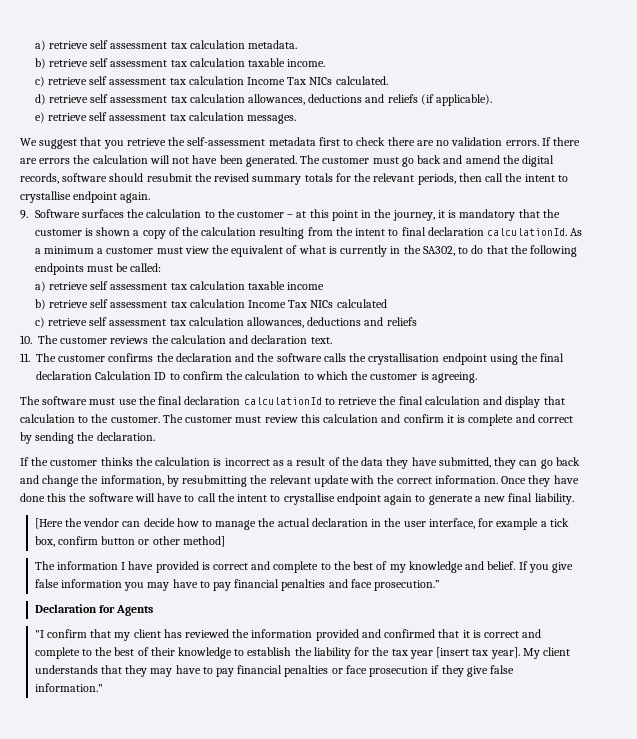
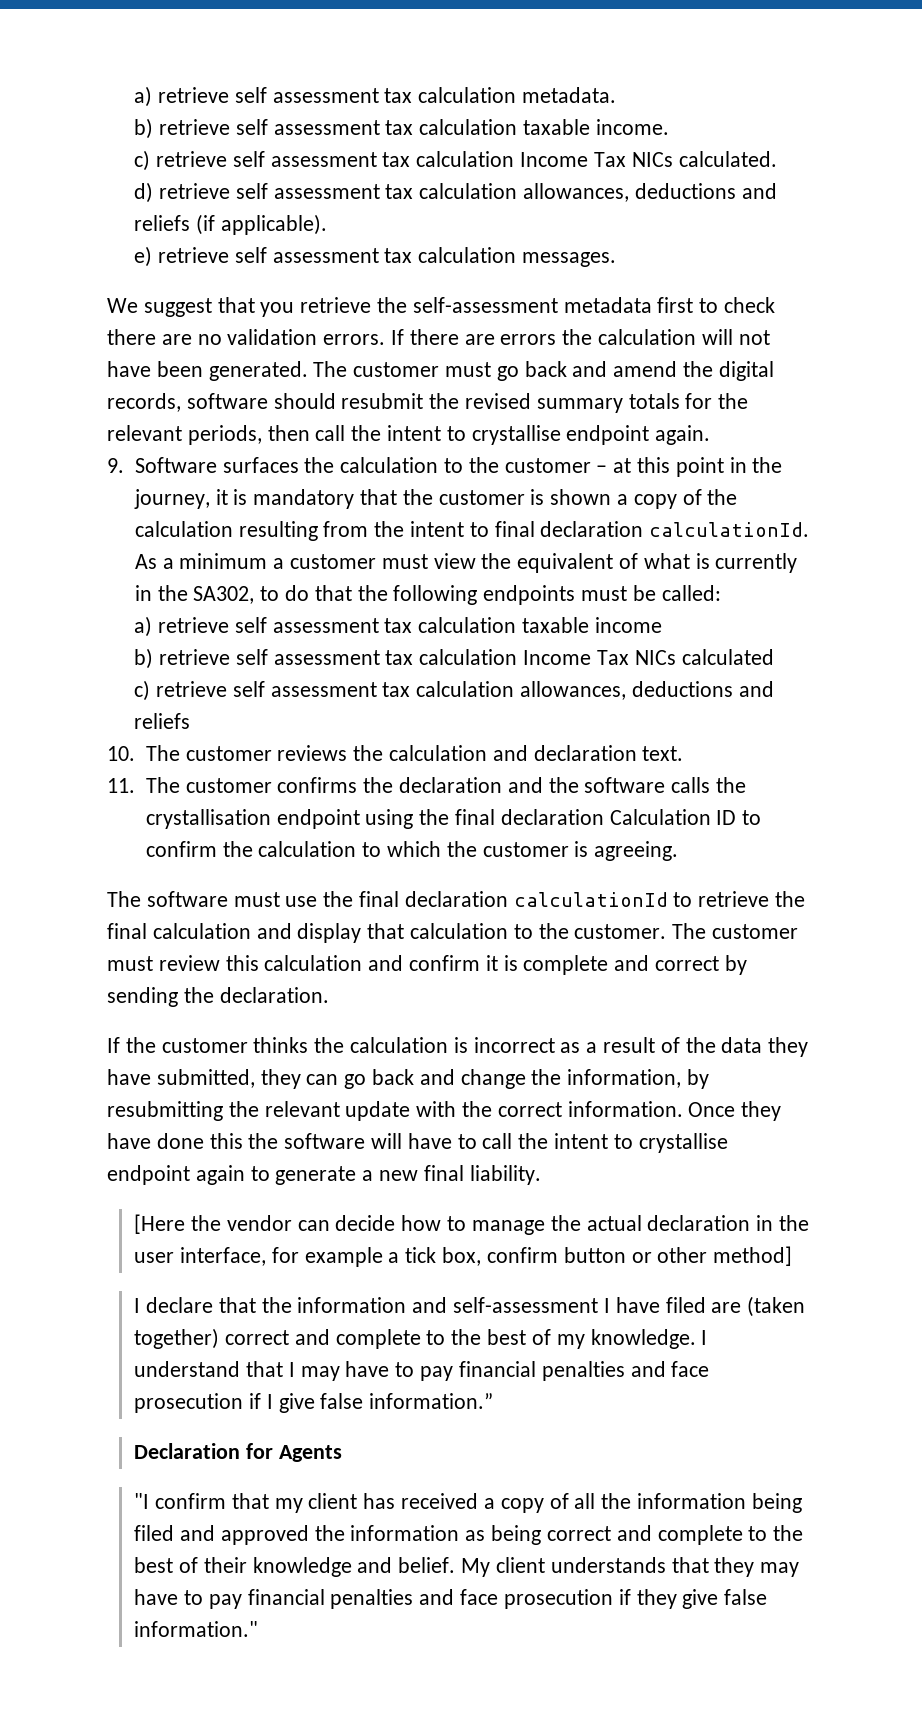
- The information I have provided is correct and complete to the best of my knowledge and belief. If you give false information you may have to pay financial penalties and face prosecution.”
+ I declare that the information and self-assessment I have filed are (taken together) correct and complete to the best of my knowledge. I understand that I may have to pay financial penalties and face prosecution if I give false information.”
- "I confirm that my client has reviewed the information provided and confirmed that it is correct and complete to the best of their knowledge to establish the liability for the tax year [insert tax year].
+ "I confirm that my client has received a copy of all the information being filed and approved the information as being correct and complete to the best of their knowledge and belief.
- My client understands that they may have to pay financial penalties or face prosecution if they give false information."
+ My client understands that they may have to pay financial penalties and face prosecution if they give false information."

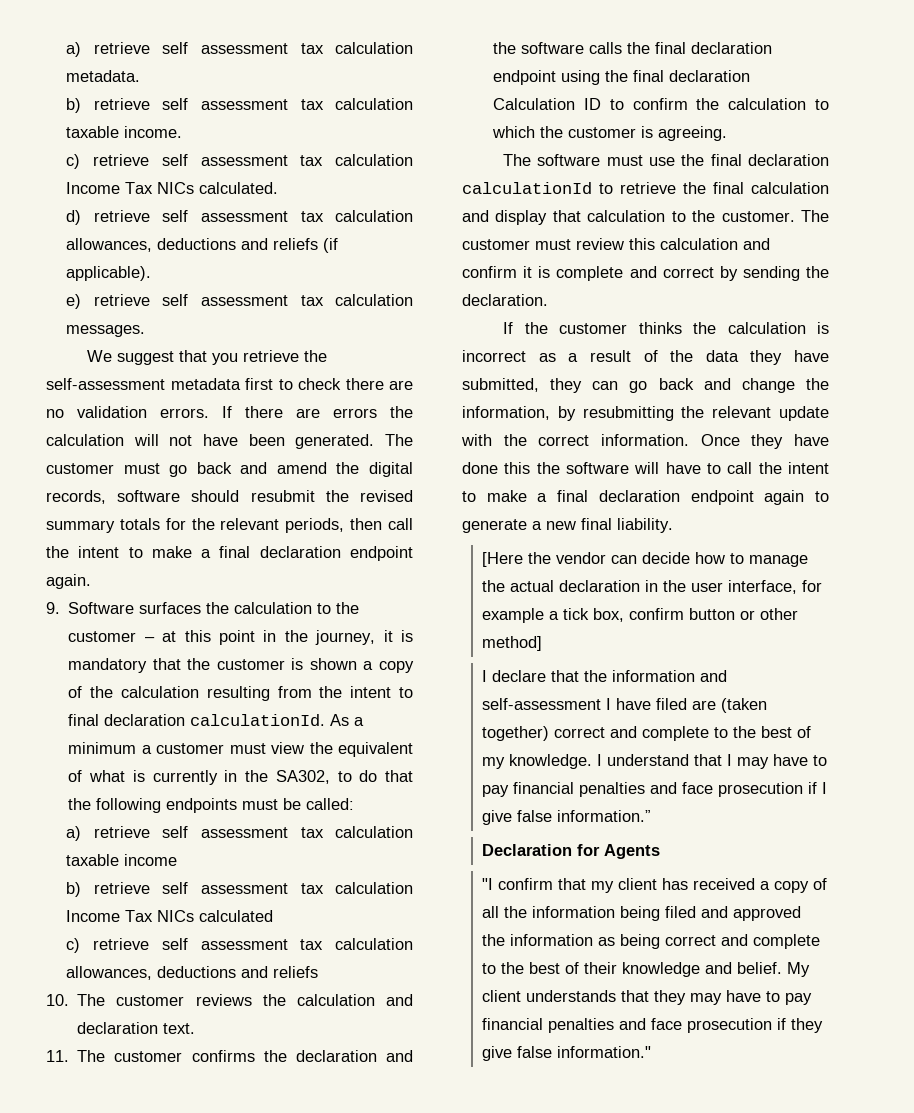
- The customer must go back and amend the digital records, software should resubmit the revised summary totals for the relevant periods, then call the intent to crystallise endpoint again.
+ The customer must go back and amend the digital records, software should resubmit the revised summary totals for the relevant periods, then call the intent to make a final declaration endpoint again.
- 11. The customer confirms the declaration and the software calls the crystallisation endpoint using the final declaration Calculation ID to confirm the calculation to which the customer is agreeing.
+ 11. The customer confirms the declaration and the software calls the final declaration endpoint using the final declaration Calculation ID to confirm the calculation to which the customer is agreeing.
- Once they have done this the software will have to call the intent to crystallise endpoint again to generate a new final liability.
+ Once they have done this the software will have to call the intent to make a final declaration endpoint again to generate a new final liability.

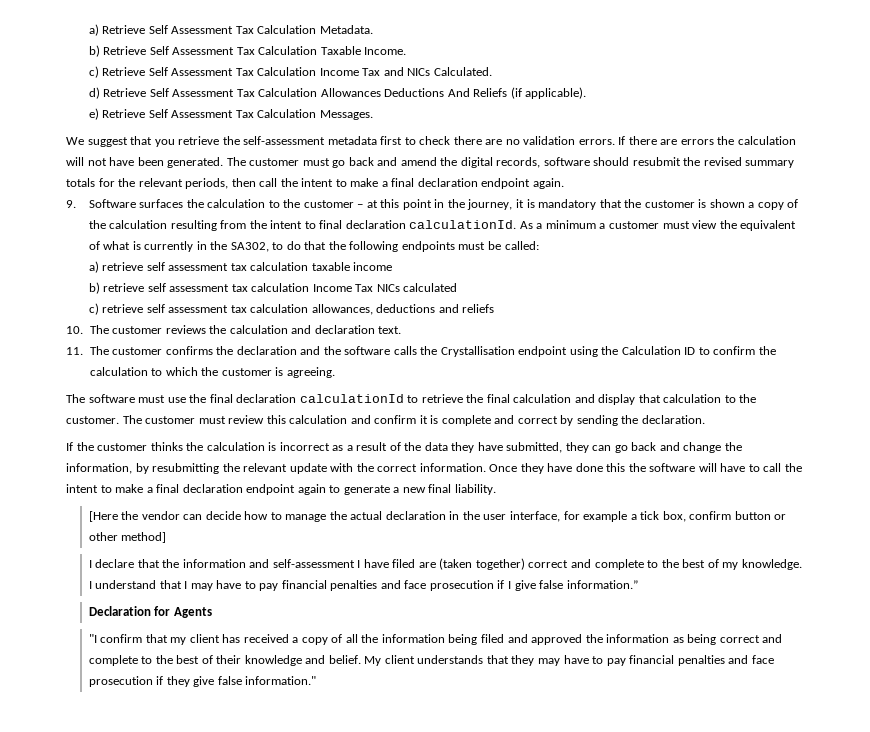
- a) retrieve self assessment tax calculation metadata.
- b) retrieve self assessment tax calculation taxable income.
- c) retrieve self assessment tax calculation Income Tax NICs calculated.
- d) retrieve self assessment tax calculation allowances, deductions and reliefs (if applicable).
- e) retrieve self assessment tax calculation messages.
+ a) Retrieve Self Assessment Tax Calculation Metadata.
+ b) Retrieve Self Assessment Tax Calculation Taxable Income.
+ c) Retrieve Self Assessment Tax Calculation Income Tax and NICs Calculated.
+ d) Retrieve Self Assessment Tax Calculation Allowances Deductions And Reliefs (if applicable).
+ e) Retrieve Self Assessment Tax Calculation Messages.
- 11. The customer confirms the declaration and the software calls the final declaration endpoint using the final declaration Calculation ID to confirm the calculation to which the customer is agreeing.
+ 11. The customer confirms the declaration and the software calls the Crystallisation endpoint using the Calculation ID to confirm the calculation to which the customer is agreeing.

